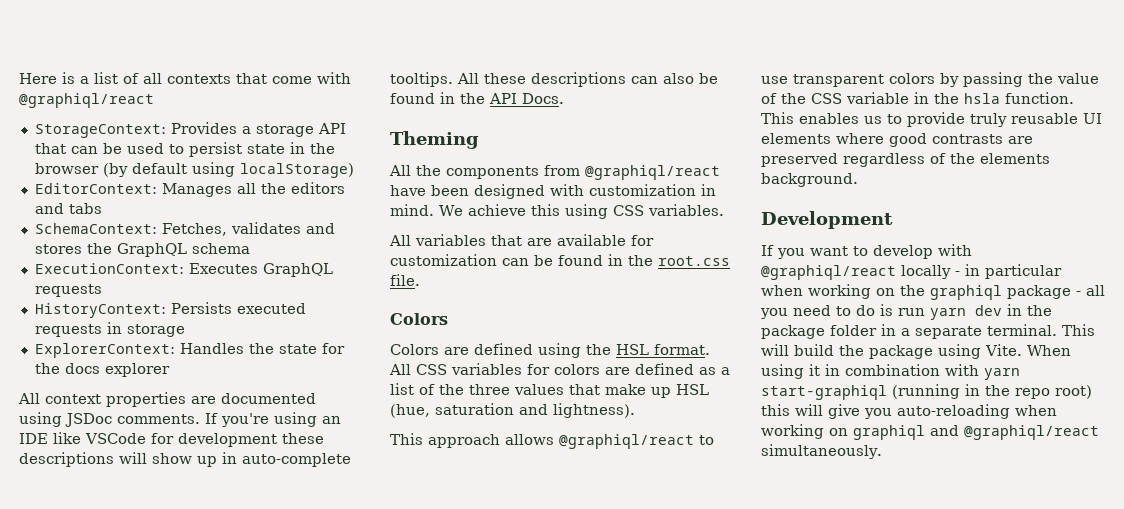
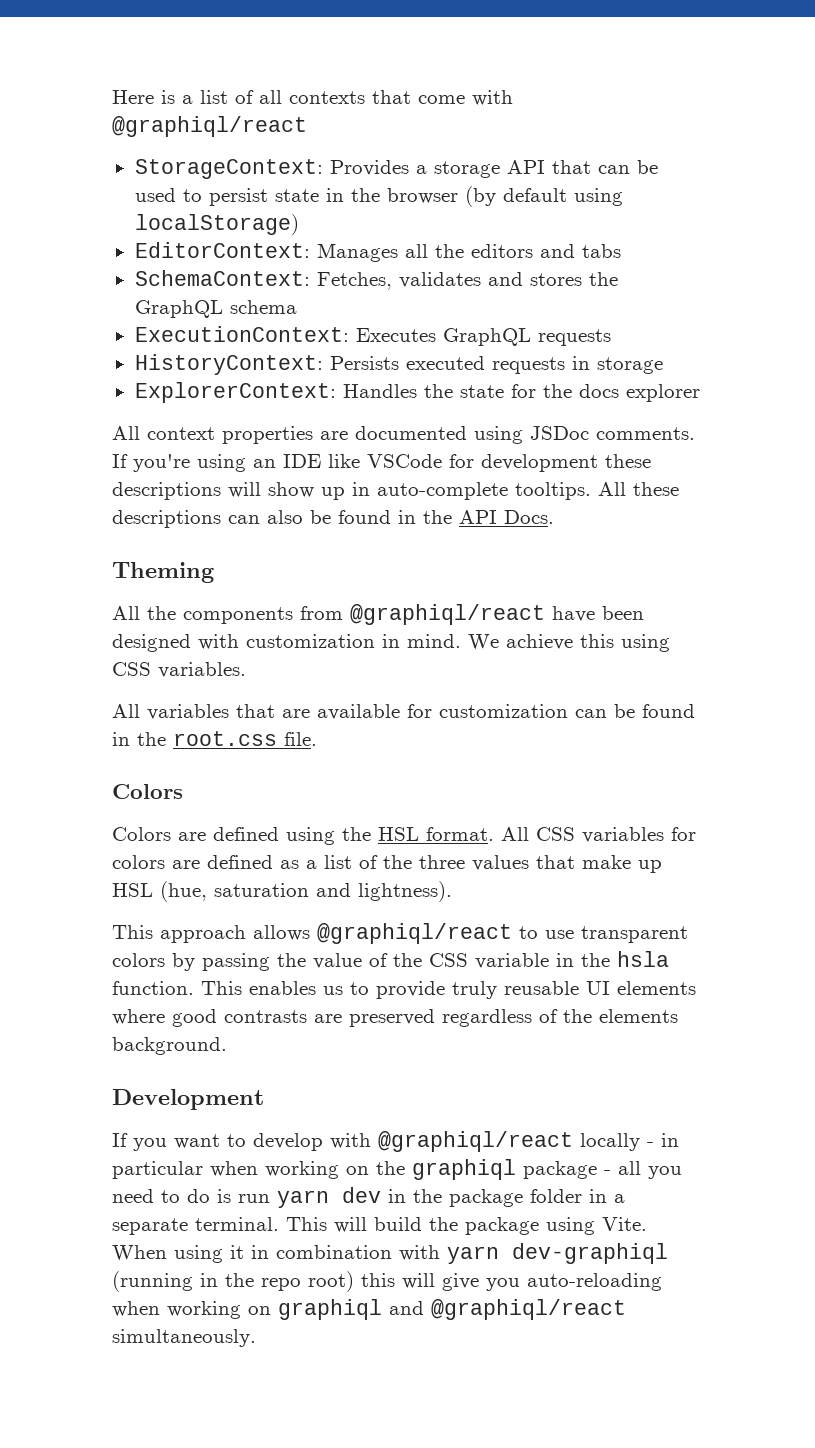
- When using it in combination with yarn start-graphiql (running in the repo root) this will give you auto-reloading when working on graphiql and @graphiql/react simultaneously.
+ When using it in combination with yarn dev-graphiql (running in the repo root) this will give you auto-reloading when working on graphiql and @graphiql/react simultaneously.

